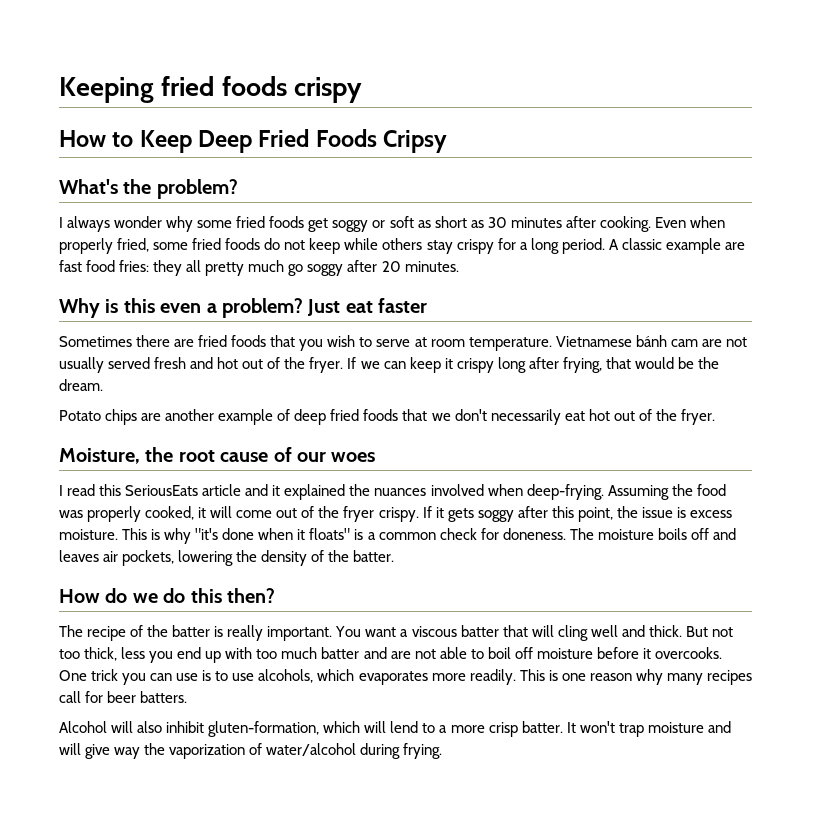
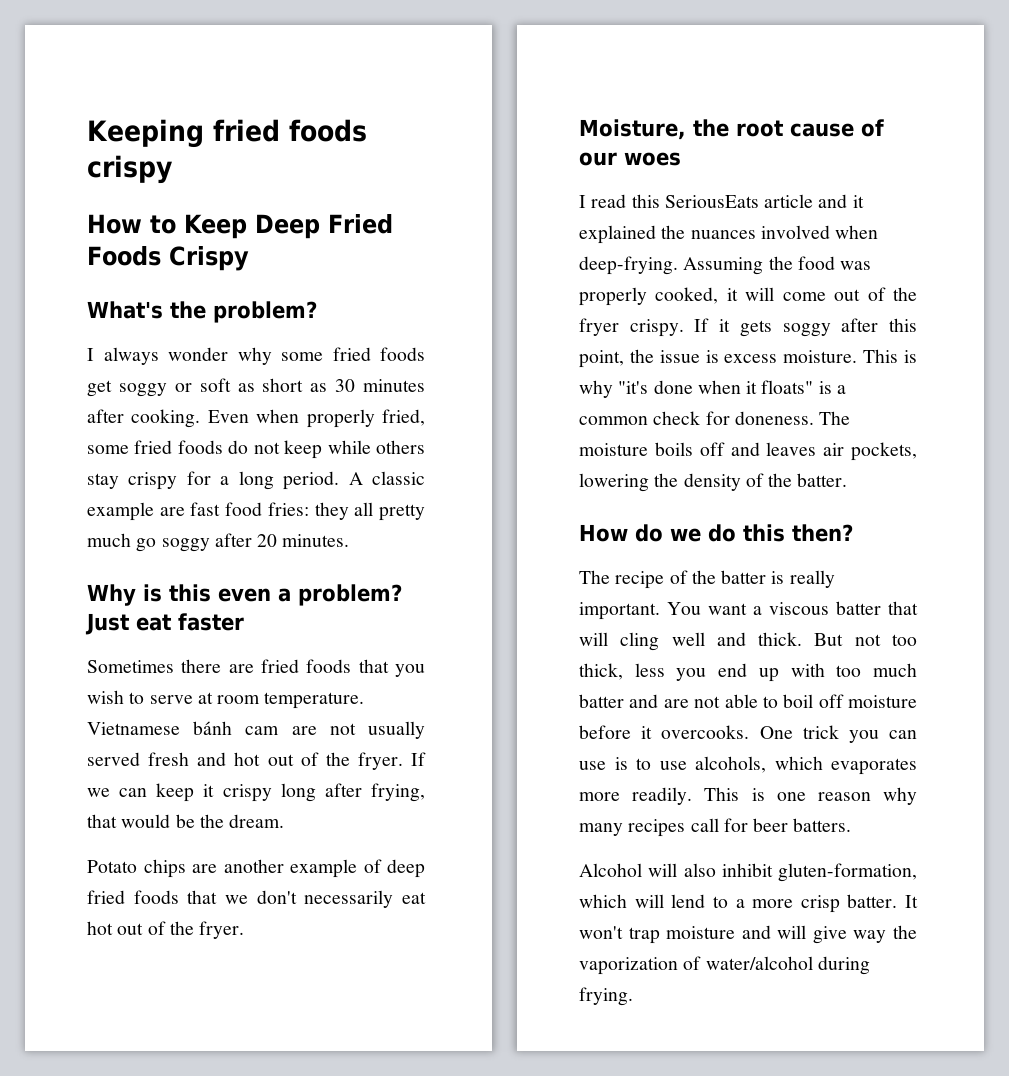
- How to Keep Deep Fried Foods Cripsy
+ How to Keep Deep Fried Foods Crispy

